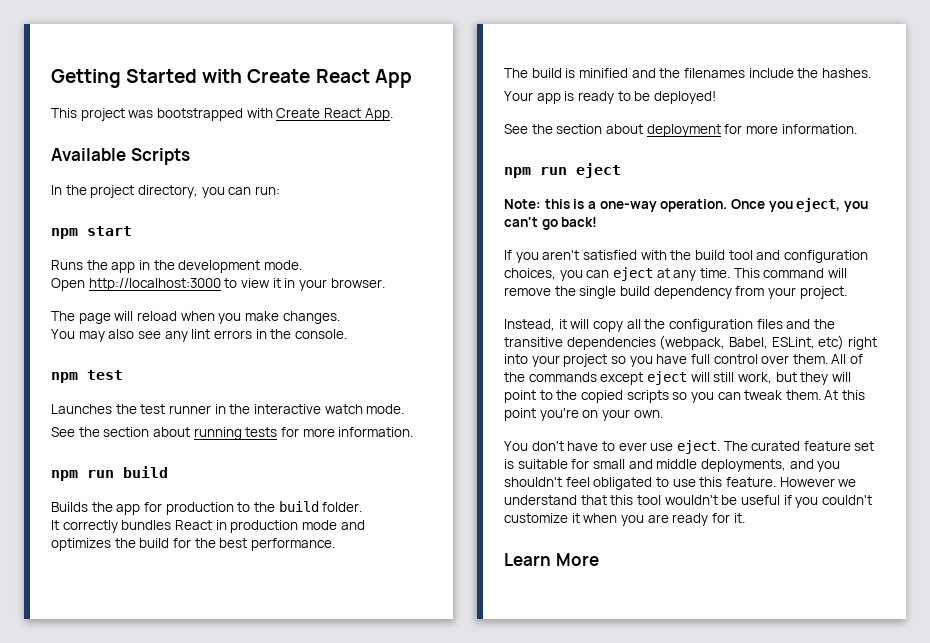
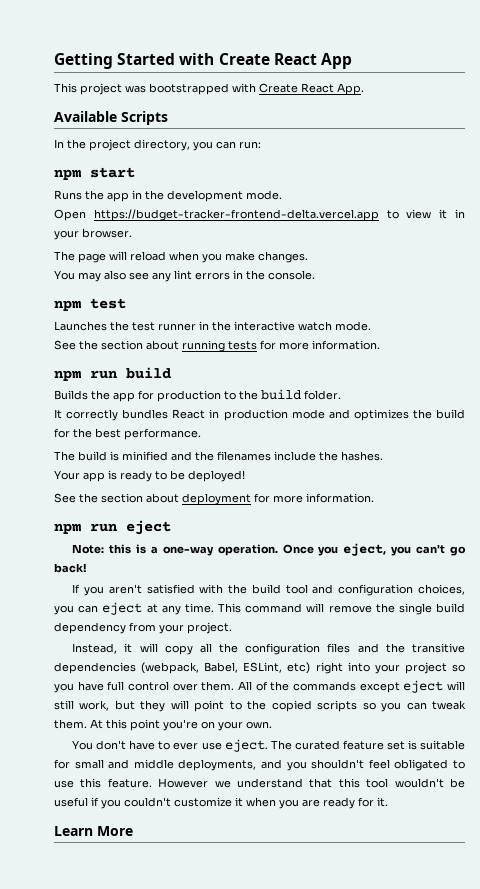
- Open http://localhost:3000 to view it in your browser.
+ Open https://budget-tracker-frontend-delta.vercel.app to view it in your browser.

